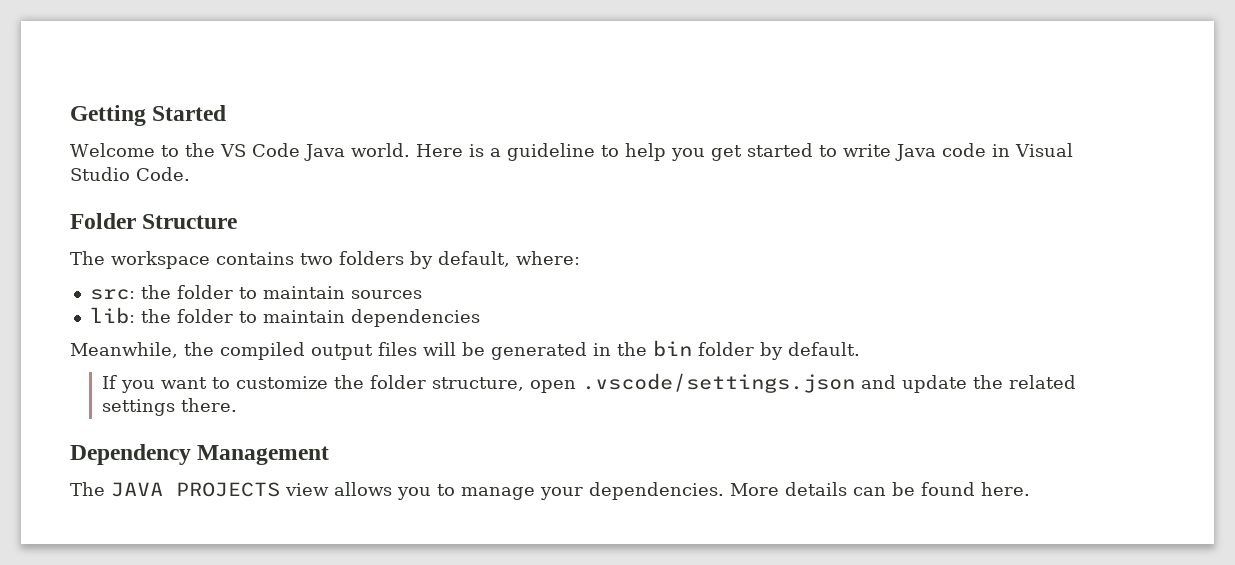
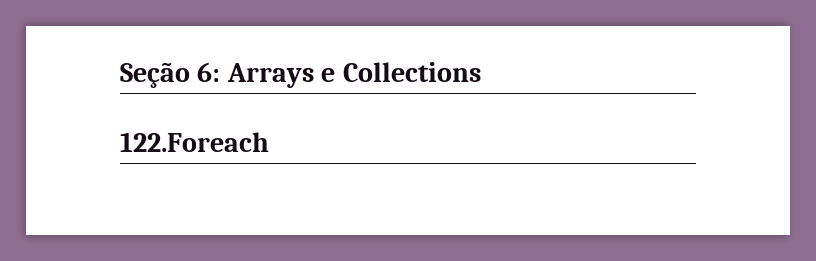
- Getting Started
- Welcome to the VS Code Java world. Here is a guideline to help you get started to write Java code in Visual Studio Code.
- Folder Structure
- The workspace contains two folders by default, where:
- src: the folder to maintain sources
- lib: the folder to maintain dependencies
- Meanwhile, the compiled output files will be generated in the bin folder by default.
- If you want to customize the folder structure, open .vscode/settings.json and update the related settings there.
- Dependency Management
- The JAVA PROJECTS view allows you to manage your dependencies. More details can be found here.
+ Seção 6: Arrays e Collections
+ 122.Foreach

